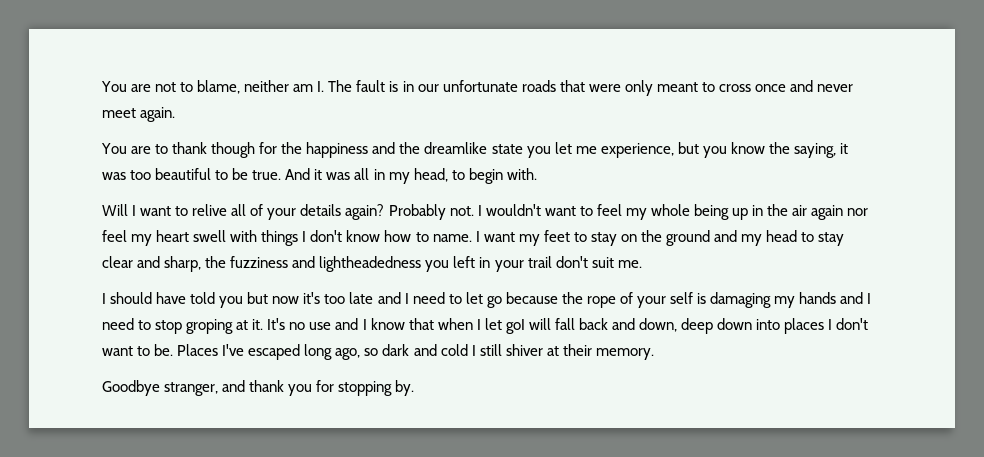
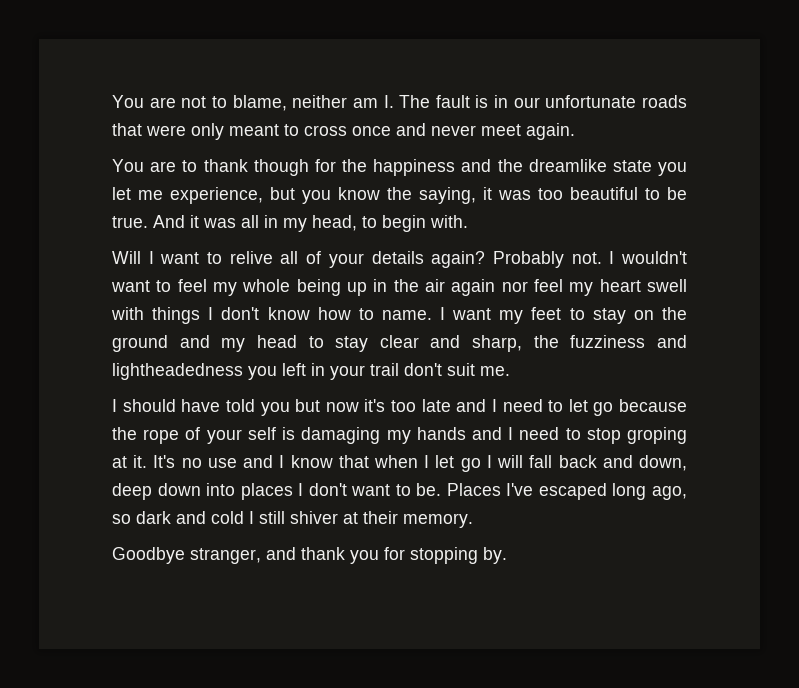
- It's no use and I know that when I let goI will fall back and down, deep down into places I don't want to be.
+ It's no use and I know that when I let go I will fall back and down, deep down into places I don't want to be.

